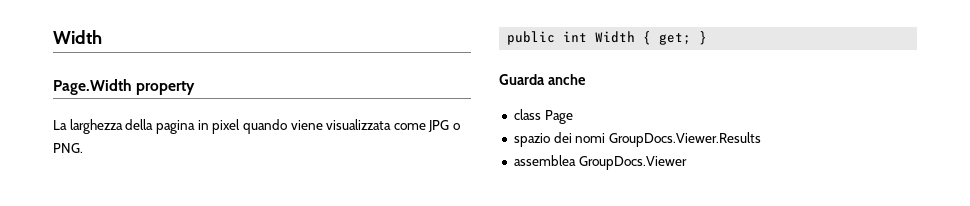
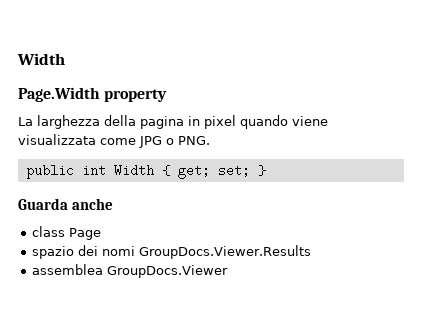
- public int Width { get; }
+ public int Width { get; set; }

